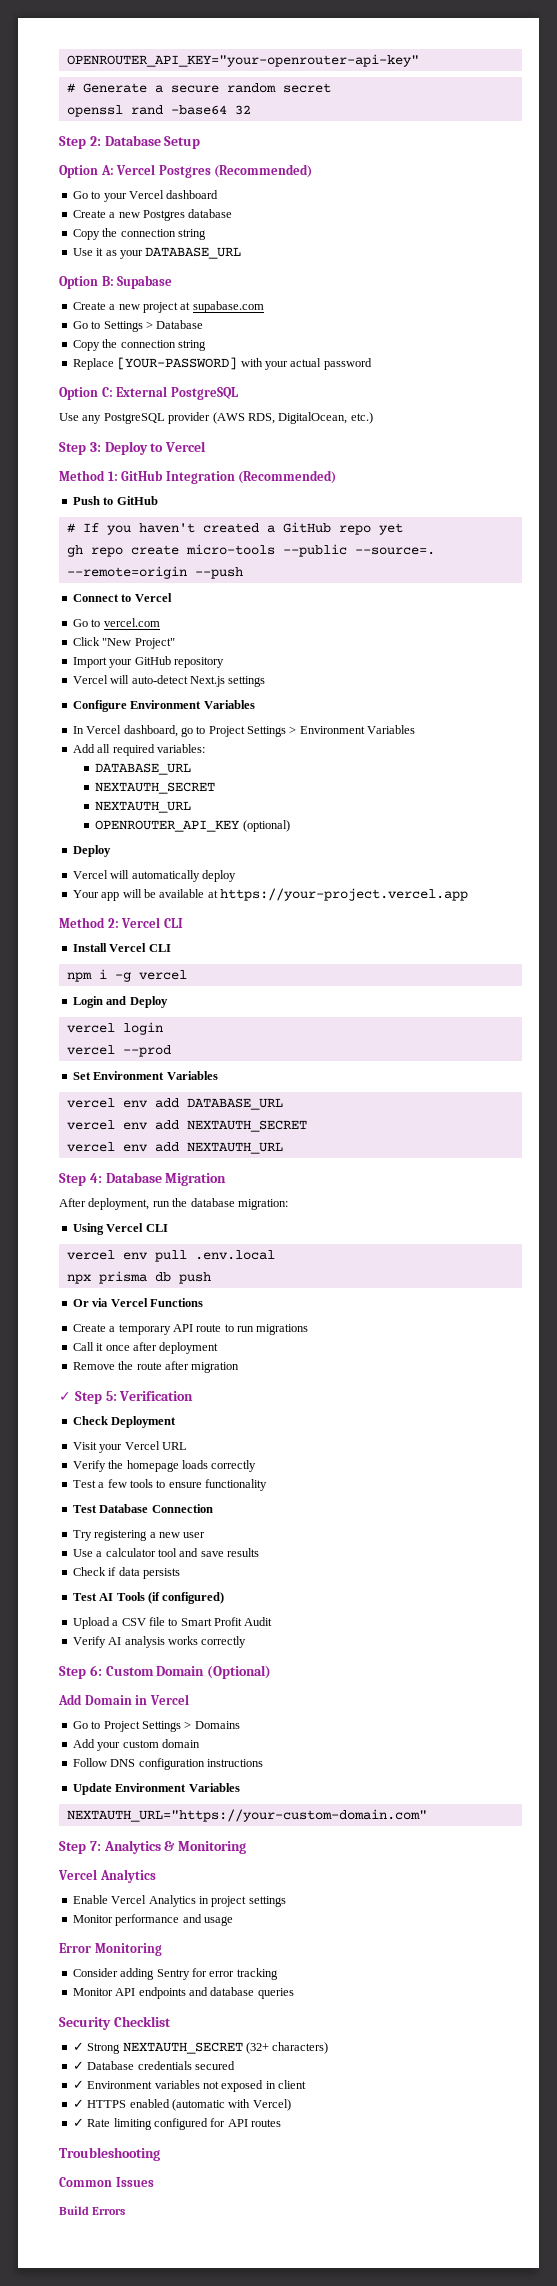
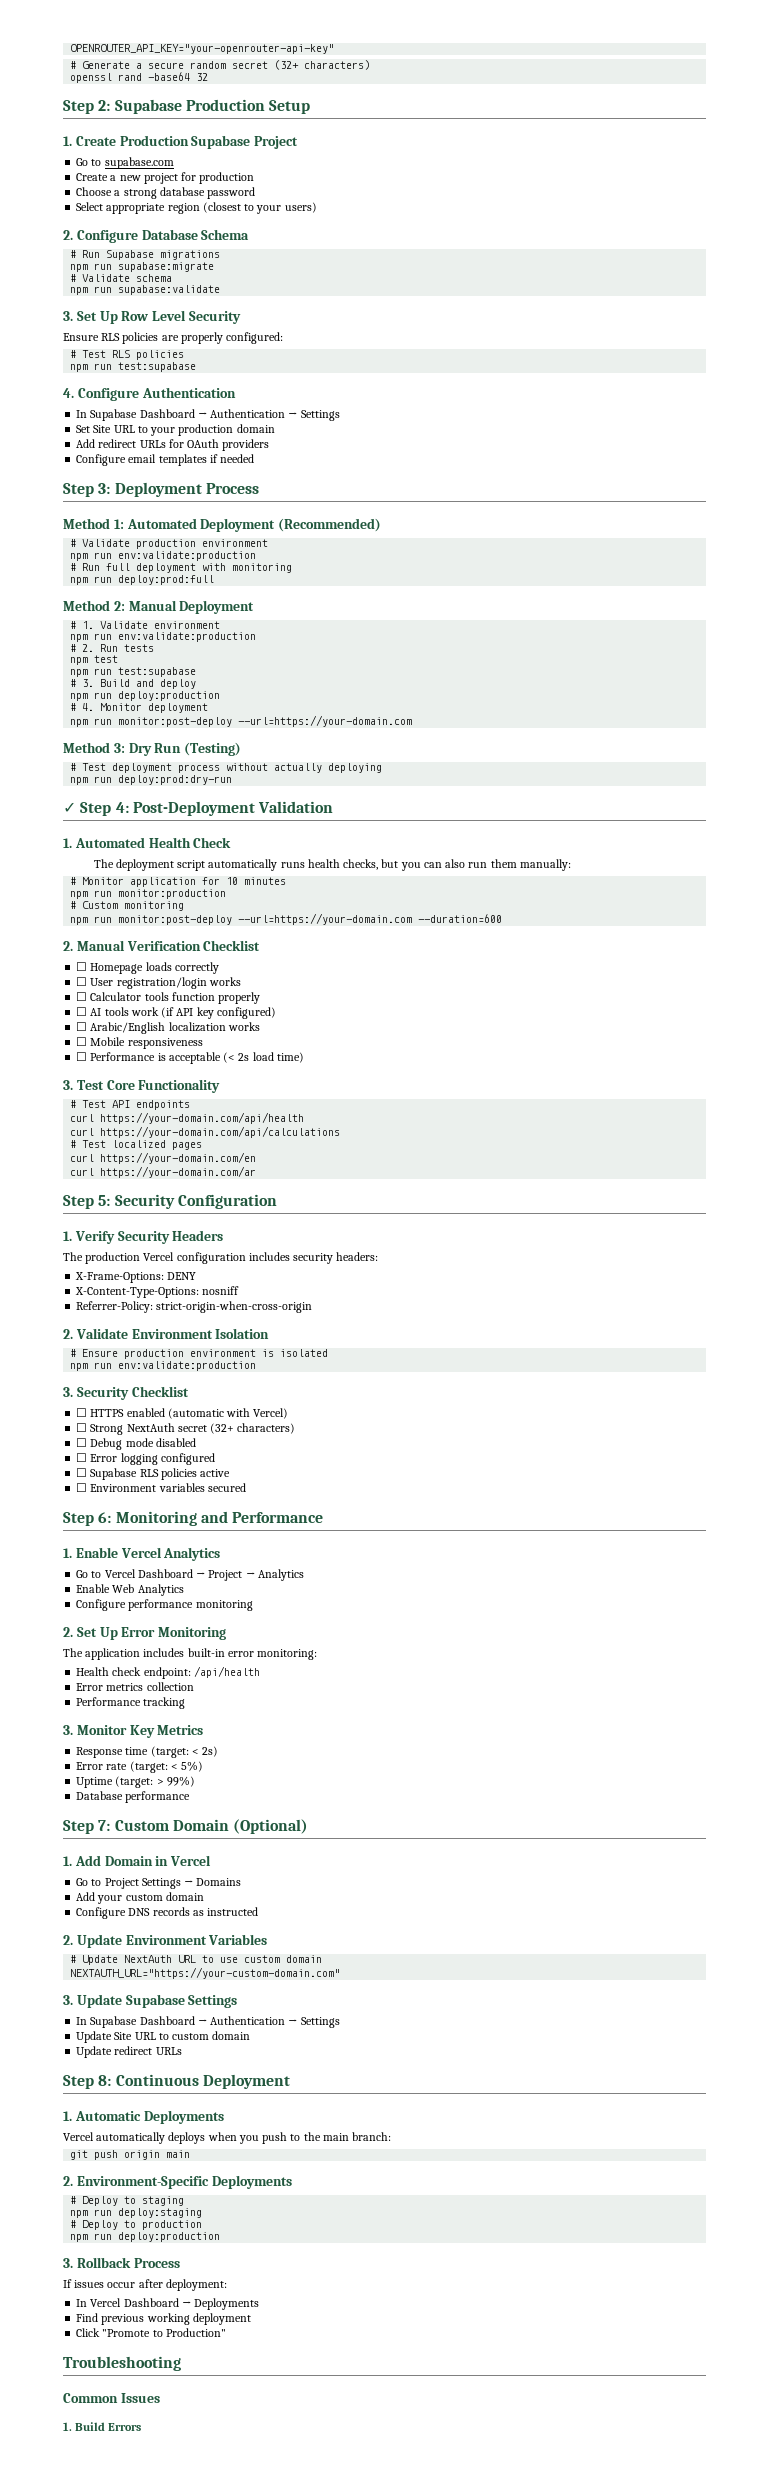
- # Generate a secure random secret
+ # Generate a secure random secret (32+ characters)
- Step 2: Database Setup
+ Step 2: Supabase Production Setup
- Option A: Vercel Postgres (Recommended)
- Go to your Vercel dashboard
- Create a new Postgres database
- Copy the connection string
- Use it as your DATABASE_URL
- Option B: Supabase
- Create a new project at supabase.com
- Go to Settings > Database
- Copy the connection string
- Replace [YOUR-PASSWORD] with your actual password
- Option C: External PostgreSQL
- Use any PostgreSQL provider (AWS RDS, DigitalOcean, etc.)
- Step 3: Deploy to Vercel
- Method 1: GitHub Integration (Recommended)
- Push to GitHub
- # If you haven't created a GitHub repo yet
- gh repo create micro-tools --public --source=. --remote=origin --push
- Connect to Vercel
- Go to vercel.com
- Click "New Project"
- Import your GitHub repository
- Vercel will auto-detect Next.js settings
- Configure Environment Variables
- In Vercel dashboard, go to Project Settings > Environment Variables
- Add all required variables:
- DATABASE_URL
- NEXTAUTH_SECRET
- NEXTAUTH_URL
- OPENROUTER_API_KEY (optional)
- Deploy
- Vercel will automatically deploy
- Your app will be available at https://your-project.vercel.app
- Method 2: Vercel CLI
- Install Vercel CLI
- npm i -g vercel
- Login and Deploy
- vercel login
- vercel --prod
- Set Environment Variables
- vercel env add DATABASE_URL
- vercel env add NEXTAUTH_SECRET
- vercel env add NEXTAUTH_URL
- Step 4: Database Migration
- After deployment, run the database migration:
- Using Vercel CLI
- vercel env pull .env.local
- npx prisma db push
- Or via Vercel Functions
- Create a temporary API route to run migrations
- Call it once after deployment
- Remove the route after migration
- ✓ Step 5: Verification
- Check Deployment
- Visit your Vercel URL
- Verify the homepage loads correctly
- Test a few tools to ensure functionality
- Test Database Connection
- Try registering a new user
- Use a calculator tool and save results
- Check if data persists
- Test AI Tools (if configured)
- Upload a CSV file to Smart Profit Audit
- Verify AI analysis works correctly
- Step 6: Custom Domain (Optional)
+ 1. Create Production Supabase Project
+ Go to supabase.com
+ Create a new project for production
+ Choose a strong database password
+ Select appropriate region (closest to your users)
+ 2. Configure Database Schema
+ # Run Supabase migrations
+ npm run supabase:migrate
+ # Validate schema
+ npm run supabase:validate
+ 3. Set Up Row Level Security
+ Ensure RLS policies are properly configured:
+ # Test RLS policies
+ npm run test:supabase
+ 4. Configure Authentication
+ In Supabase Dashboard → Authentication → Settings
+ Set Site URL to your production domain
+ Add redirect URLs for OAuth providers
+ Configure email templates if needed
+ Step 3: Deployment Process
+ Method 1: Automated Deployment (Recommended)
+ # Validate production environment
+ npm run env:validate:production
+ # Run full deployment with monitoring
+ npm run deploy:prod:full
+ Method 2: Manual Deployment
+ # 1. Validate environment
+ npm run env:validate:production
+ # 2. Run tests
+ npm test
+ npm run test:supabase
+ # 3. Build and deploy
+ npm run deploy:production
+ # 4. Monitor deployment
+ npm run monitor:post-deploy --url=https://your-domain.com
+ Method 3: Dry Run (Testing)
+ # Test deployment process without actually deploying
+ npm run deploy:prod:dry-run
+ ✓ Step 4: Post-Deployment Validation
+ 1. Automated Health Check
+ The deployment script automatically runs health checks, but you can also run them manually:
+ # Monitor application for 10 minutes
+ npm run monitor:production
+ # Custom monitoring
+ npm run monitor:post-deploy --url=https://your-domain.com --duration=600
+ 2. Manual Verification Checklist
+ ☐ Homepage loads correctly
+ ☐ User registration/login works
+ ☐ Calculator tools function properly
+ ☐ AI tools work (if API key configured)
+ ☐ Arabic/English localization works
+ ☐ Mobile responsiveness
+ ☐ Performance is acceptable (< 2s load time)
+ 3. Test Core Functionality
+ # Test API endpoints
+ curl https://your-domain.com/api/health
+ curl https://your-domain.com/api/calculations
+ # Test localized pages
+ curl https://your-domain.com/en
+ curl https://your-domain.com/ar
+ Step 5: Security Configuration
+ 1. Verify Security Headers
+ The production Vercel configuration includes security headers:
+ X-Frame-Options: DENY
+ X-Content-Type-Options: nosniff
+ Referrer-Policy: strict-origin-when-cross-origin
+ 2. Validate Environment Isolation
+ # Ensure production environment is isolated
+ npm run env:validate:production
+ 3. Security Checklist
+ ☐ HTTPS enabled (automatic with Vercel)
+ ☐ Strong NextAuth secret (32+ characters)
+ ☐ Debug mode disabled
+ ☐ Error logging configured
+ ☐ Supabase RLS policies active
+ ☐ Environment variables secured
+ Step 6: Monitoring and Performance
+ 1. Enable Vercel Analytics
+ Go to Vercel Dashboard → Project → Analytics
+ Enable Web Analytics
+ Configure performance monitoring
+ 2. Set Up Error Monitoring
+ The application includes built-in error monitoring:
+ Health check endpoint: /api/health
+ Error metrics collection
+ Performance tracking
+ 3. Monitor Key Metrics
+ Response time (target: < 2s)
+ Error rate (target: < 5%)
+ Uptime (target: > 99%)
+ Database performance
+ Step 7: Custom Domain (Optional)
- Add Domain in Vercel
+ 1. Add Domain in Vercel
- Go to Project Settings > Domains
+ Go to Project Settings → Domains
- Follow DNS configuration instructions
- Update Environment Variables
+ Configure DNS records as instructed
+ 2. Update Environment Variables
+ # Update NextAuth URL to use custom domain
  NEXTAUTH_URL="https://your-custom-domain.com"
- Step 7: Analytics & Monitoring
- Vercel Analytics
- Enable Vercel Analytics in project settings
- Monitor performance and usage
- Error Monitoring
- Consider adding Sentry for error tracking
- Monitor API endpoints and database queries
- Security Checklist
- ✓ Strong NEXTAUTH_SECRET (32+ characters)
- ✓ Database credentials secured
- ✓ Environment variables not exposed in client
- ✓ HTTPS enabled (automatic with Vercel)
- ✓ Rate limiting configured for API routes
+ 3. Update Supabase Settings
+ In Supabase Dashboard → Authentication → Settings
+ Update Site URL to custom domain
+ Update redirect URLs
+ Step 8: Continuous Deployment
+ 1. Automatic Deployments
+ Vercel automatically deploys when you push to the main branch:
+ git push origin main
+ 2. Environment-Specific Deployments
+ # Deploy to staging
+ npm run deploy:staging
+ # Deploy to production
+ npm run deploy:production
+ 3. Rollback Process
+ If issues occur after deployment:
+ In Vercel Dashboard → Deployments
+ Find previous working deployment
+ Click "Promote to Production"
- Build Errors
+ 1. Build Errors

